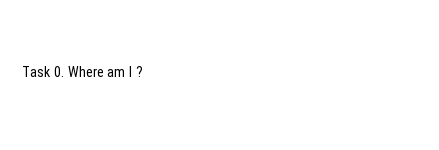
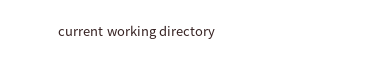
- Task 0. Where am I ?
+ current working directory

